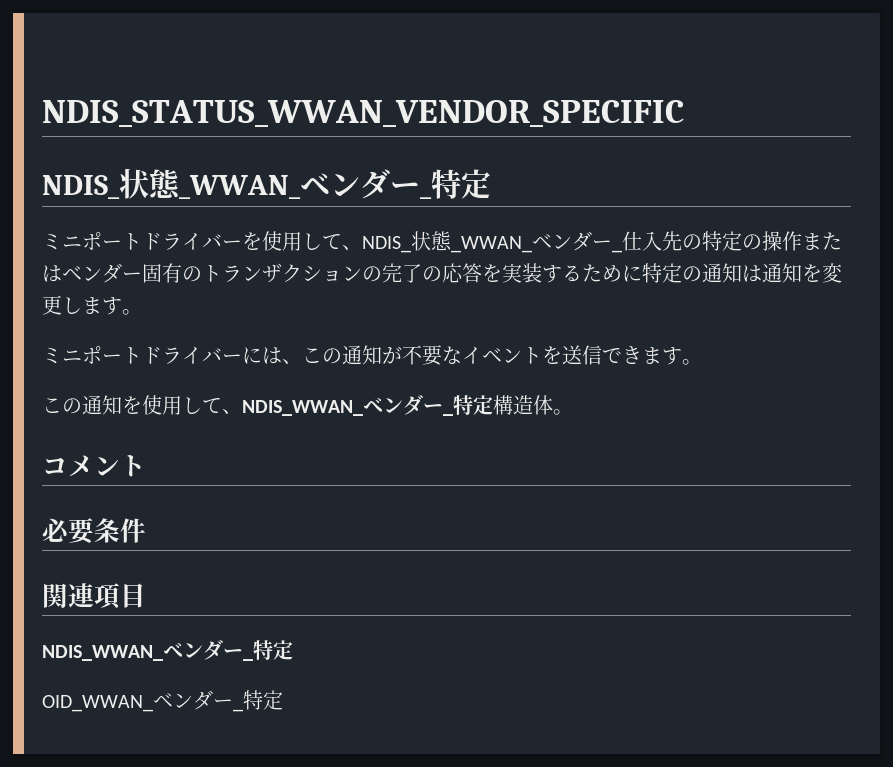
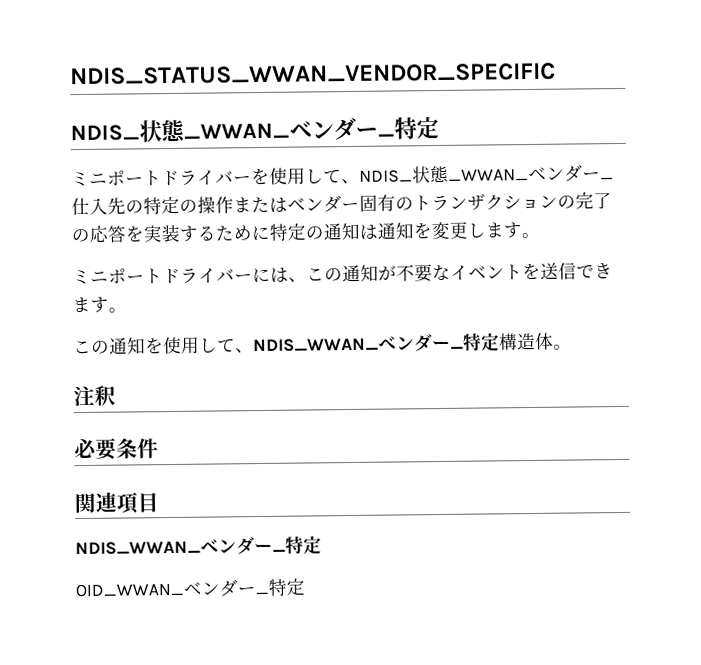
- コメント
+ 注釈

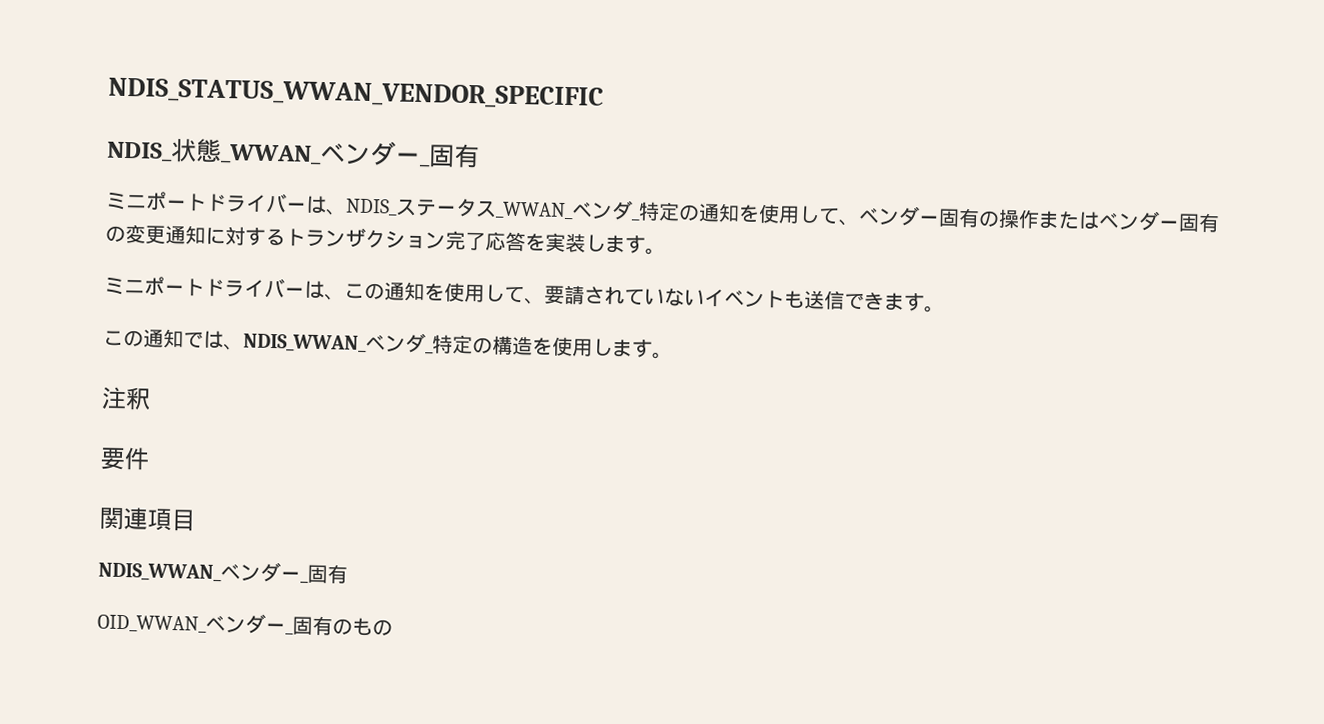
- NDIS_状態_WWAN_ベンダー_特定
- ミニポートドライバーを使用して、NDIS_状態_WWAN_ベンダー_仕入先の特定の操作またはベンダー固有のトランザクションの完了の応答を実装するために特定の通知は通知を変更します。
+ NDIS_状態_WWAN_ベンダー_固有
+ ミニポートドライバーは、NDIS_ステータス_WWAN_ベンダ_特定の通知を使用して、ベンダー固有の操作またはベンダー固有の変更通知に対するトランザクション完了応答を実装します。
- ミニポートドライバーには、この通知が不要なイベントを送信できます。
+ ミニポートドライバーは、この通知を使用して、要請されていないイベントも送信できます。
- この通知を使用して、NDIS_WWAN_ベンダー_特定構造体。
+ この通知では、NDIS_WWAN_ベンダ_特定の構造を使用します。
- 必要条件
+ 要件
  関連項目
- NDIS_WWAN_ベンダー_特定
+ NDIS_WWAN_ベンダー_固有
- OID_WWAN_ベンダー_特定
+ OID_WWAN_ベンダー_固有のもの

